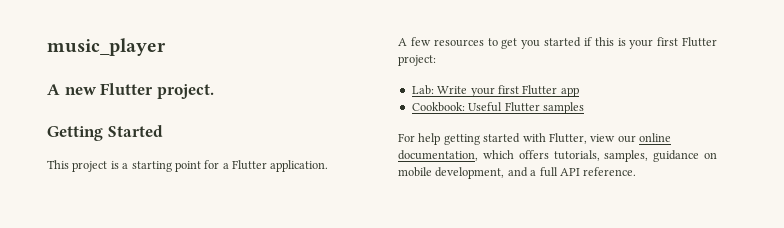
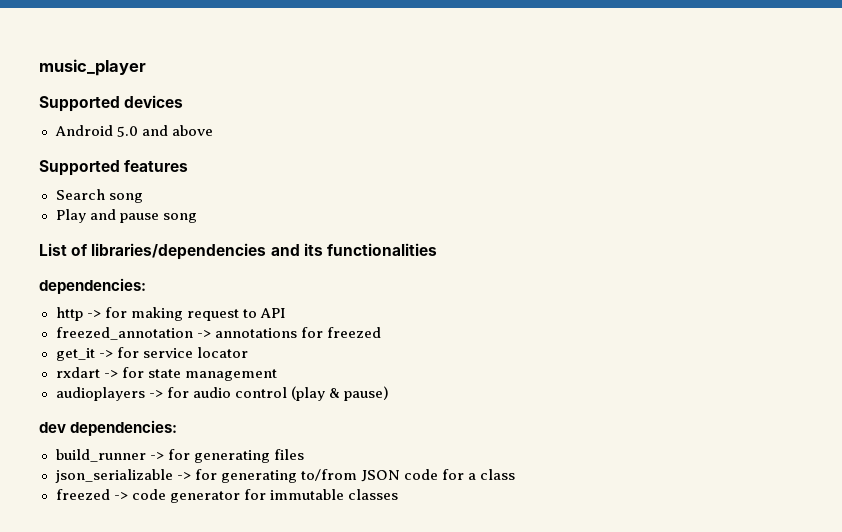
- A new Flutter project.
- Getting Started
- This project is a starting point for a Flutter application.
- A few resources to get you started if this is your first Flutter project:
- Lab: Write your first Flutter app
- Cookbook: Useful Flutter samples
- For help getting started with Flutter, view our online documentation, which offers tutorials, samples, guidance on mobile development, and a full API reference.
+ Supported devices
+ Android 5.0 and above
+ Supported features
+ Search song
+ Play and pause song
+ List of libraries/dependencies and its functionalities
+ dependencies:
+ http -> for making request to API
+ freezed_annotation -> annotations for freezed
+ get_it -> for service locator
+ rxdart -> for state management
+ audioplayers -> for audio control (play & pause)
+ dev dependencies:
+ build_runner -> for generating files
+ json_serializable -> for generating to/from JSON code for a class
+ freezed -> code generator for immutable classes

